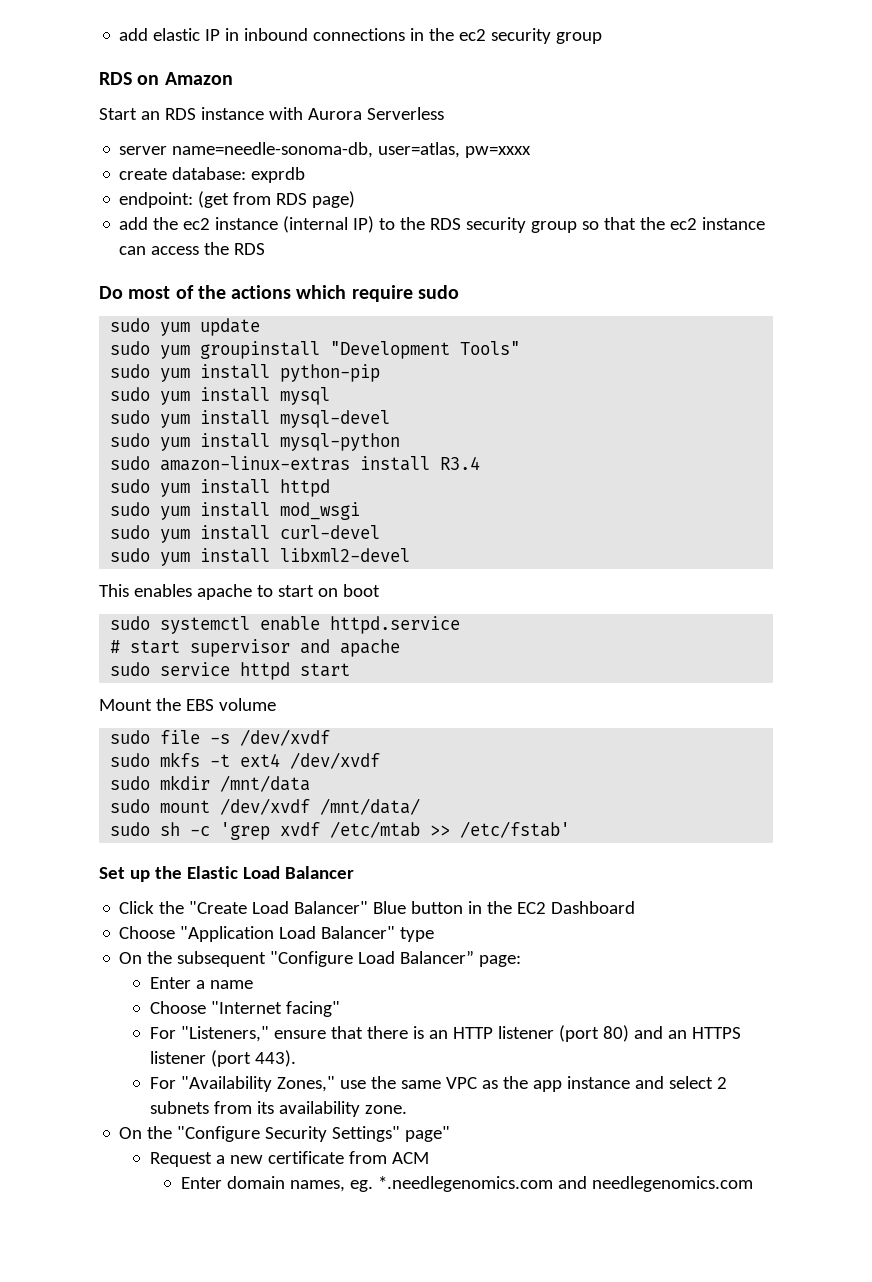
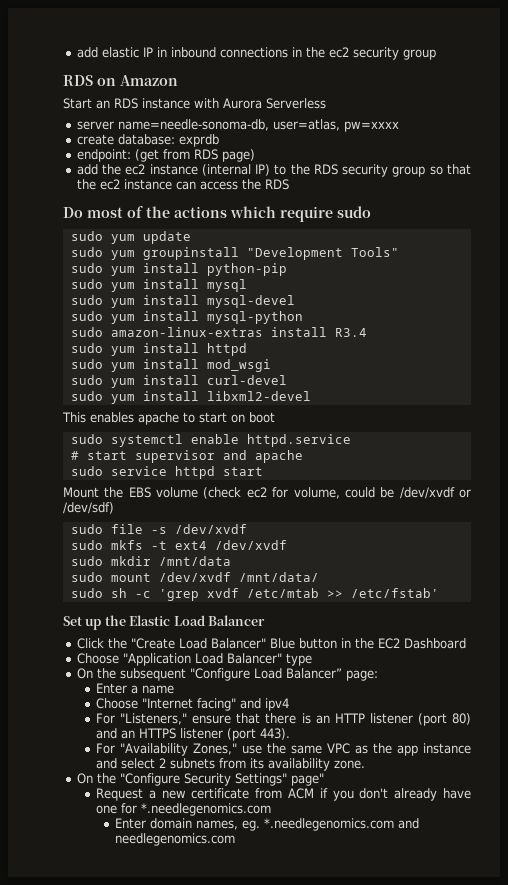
- Mount the EBS volume
+ Mount the EBS volume (check ec2 for volume, could be /dev/xvdf or /dev/sdf)
- Choose "Internet facing"
+ Choose "Internet facing" and ipv4
- Request a new certificate from ACM
+ Request a new certificate from ACM if you don't already have one for *.needlegenomics.com

